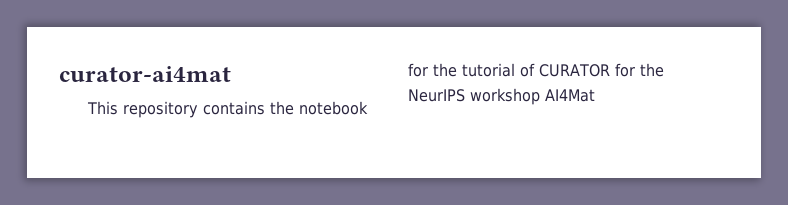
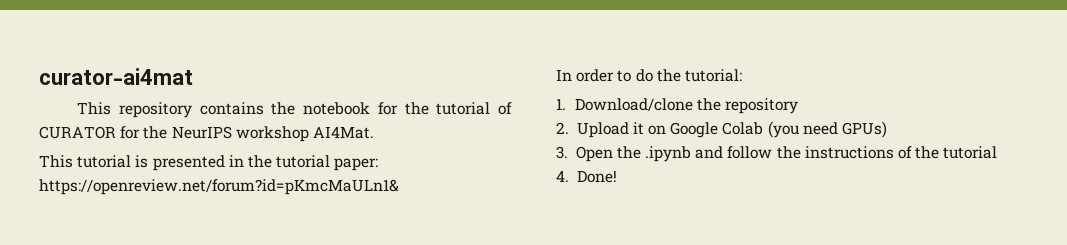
- This repository contains the notebook for the tutorial of CURATOR for the NeurIPS workshop AI4Mat
+ This repository contains the notebook for the tutorial of CURATOR for the NeurIPS workshop AI4Mat.
+ This tutorial is presented in the tutorial paper: https://openreview.net/forum?id=pKmcMaULn1&
+ In order to do the tutorial:
+ 1. Download/clone the repository
+ 2. Upload it on Google Colab (you need GPUs)
+ 3. Open the .ipynb and follow the instructions of the tutorial
+ 4. Done!

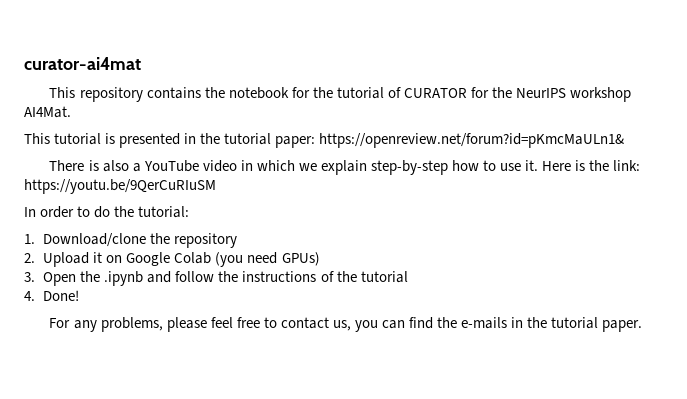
+ There is also a YouTube video in which we explain step-by-step how to use it. Here is the link: https://youtu.be/9QerCuRIuSM
+ For any problems, please feel free to contact us, you can find the e-mails in the tutorial paper.

